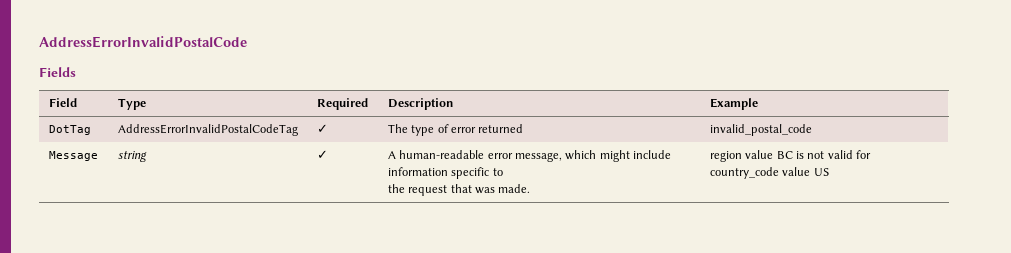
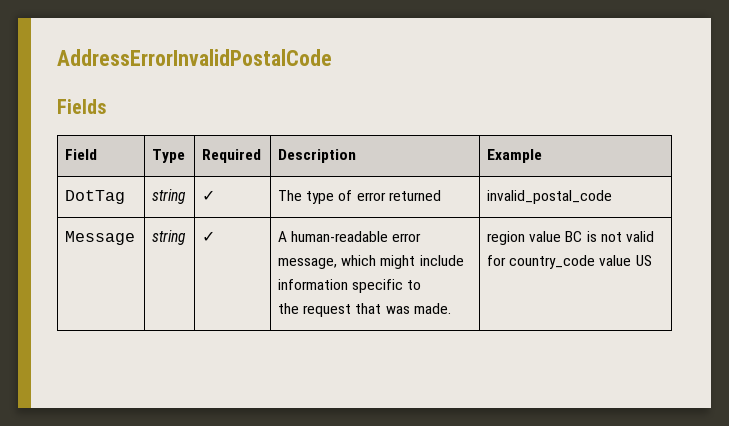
- DotTag | AddressErrorInvalidPostalCodeTag | ✓ | The type of error returned | invalid_postal_code
+ DotTag | string | ✓ | The type of error returned | invalid_postal_code

